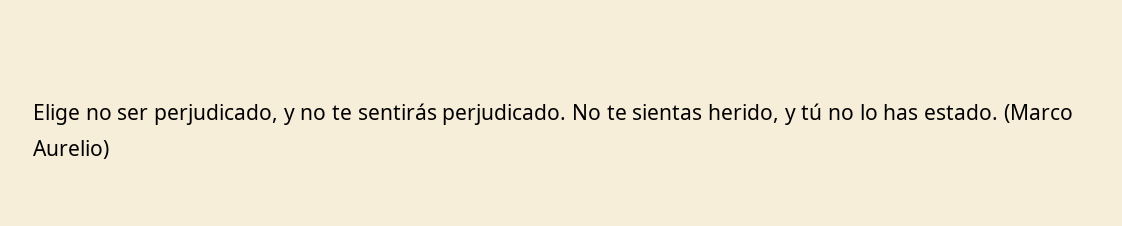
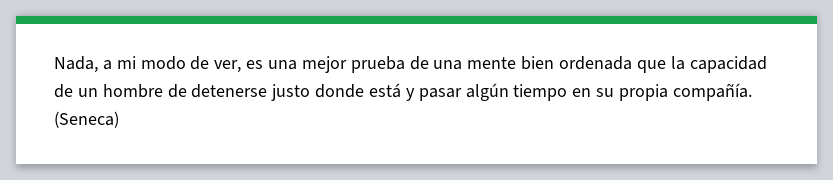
- Elige no ser perjudicado, y no te sentirás perjudicado. No te sientas herido, y tú no lo has estado. (Marco Aurelio)
+ Nada, a mi modo de ver, es una mejor prueba de una mente bien ordenada que la capacidad de un hombre de detenerse justo donde está y pasar algún tiempo en su propia compañía. (Seneca)

